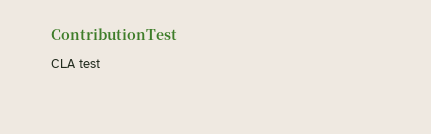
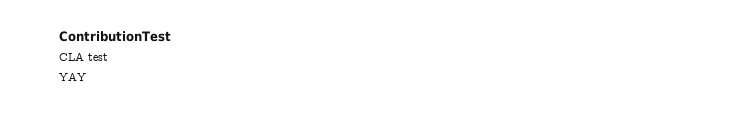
+ YAY

